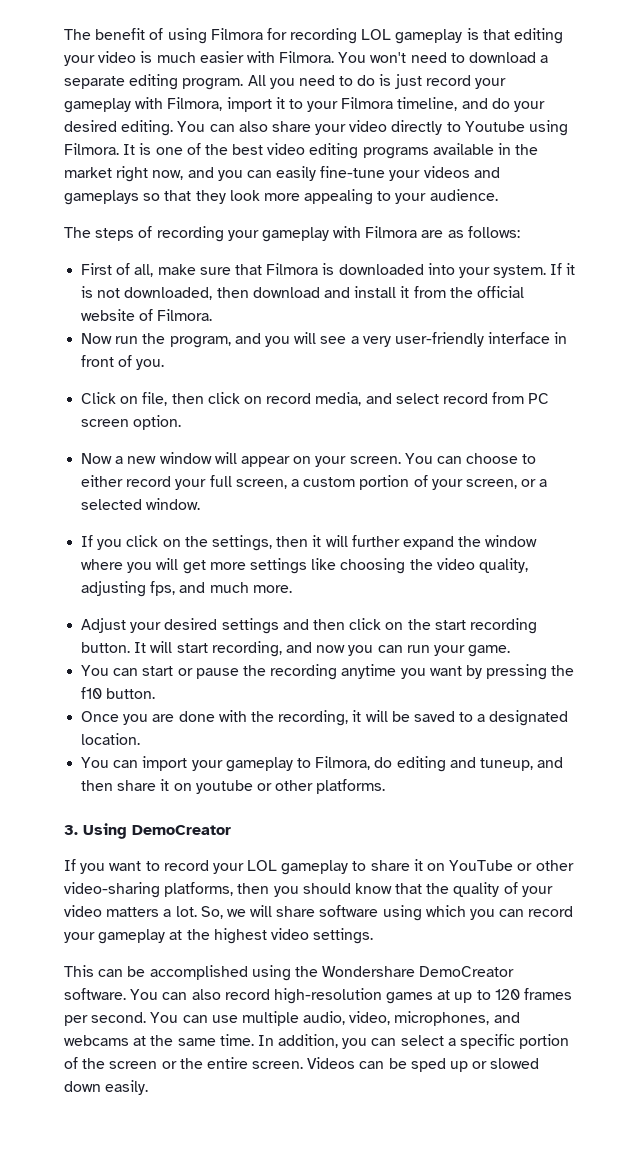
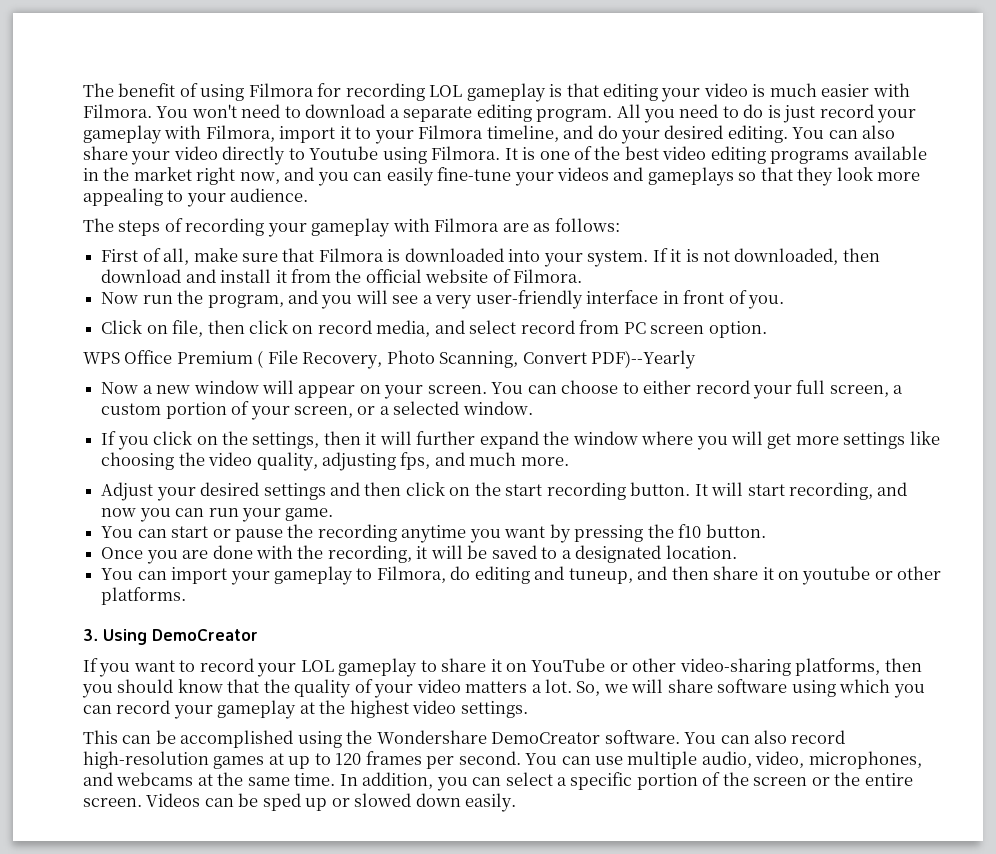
+ WPS Office Premium ( File Recovery, Photo Scanning, Convert PDF)--Yearly

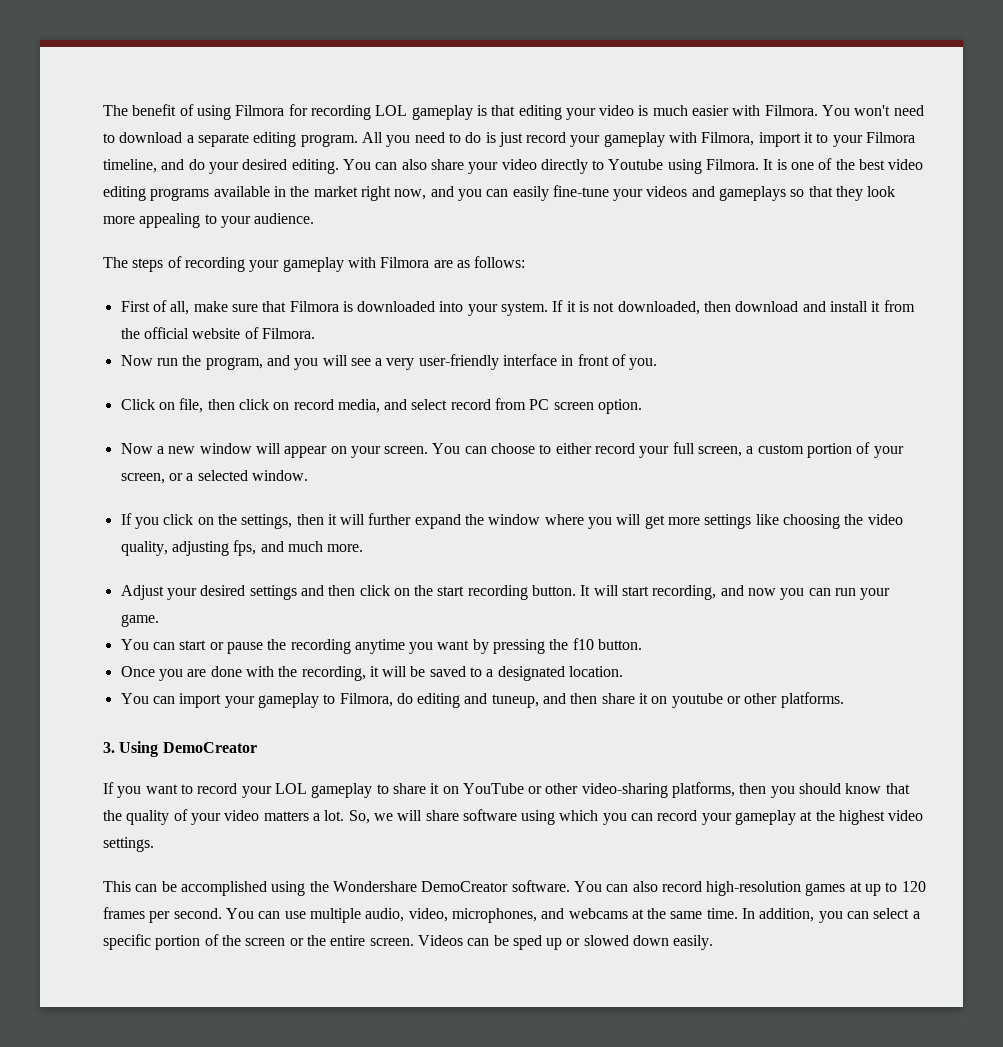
- WPS Office Premium ( File Recovery, Photo Scanning, Convert PDF)--Yearly

